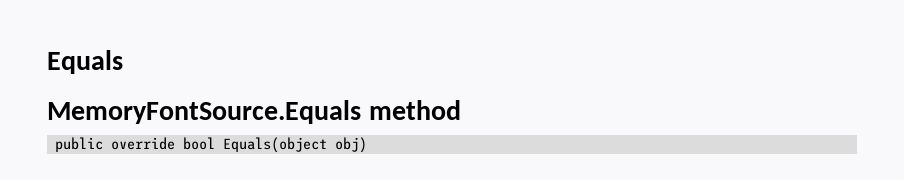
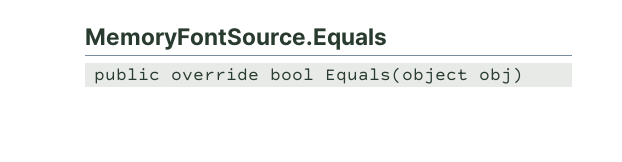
- Equals
- MemoryFontSource.Equals method
+ MemoryFontSource.Equals

